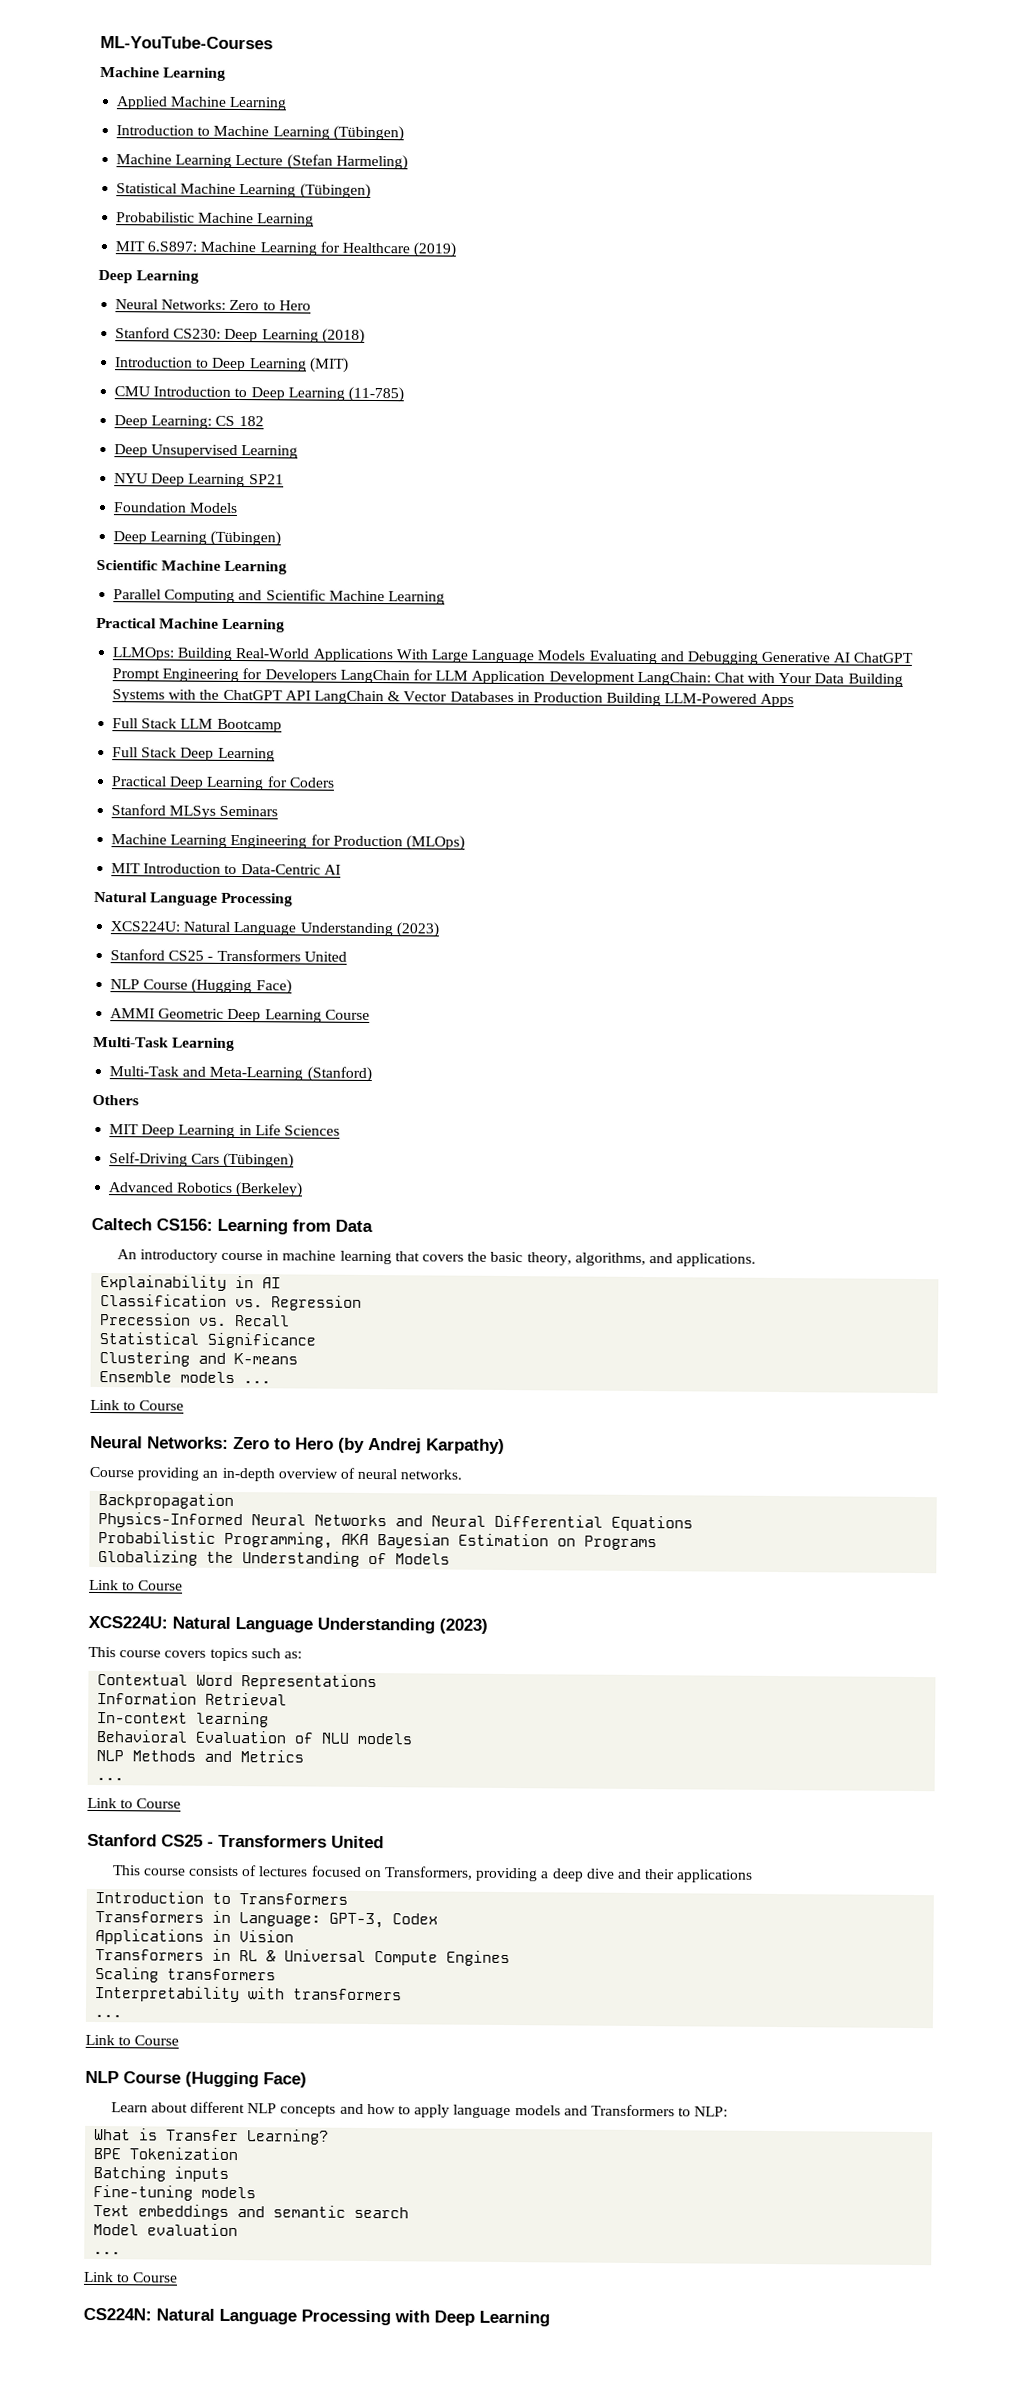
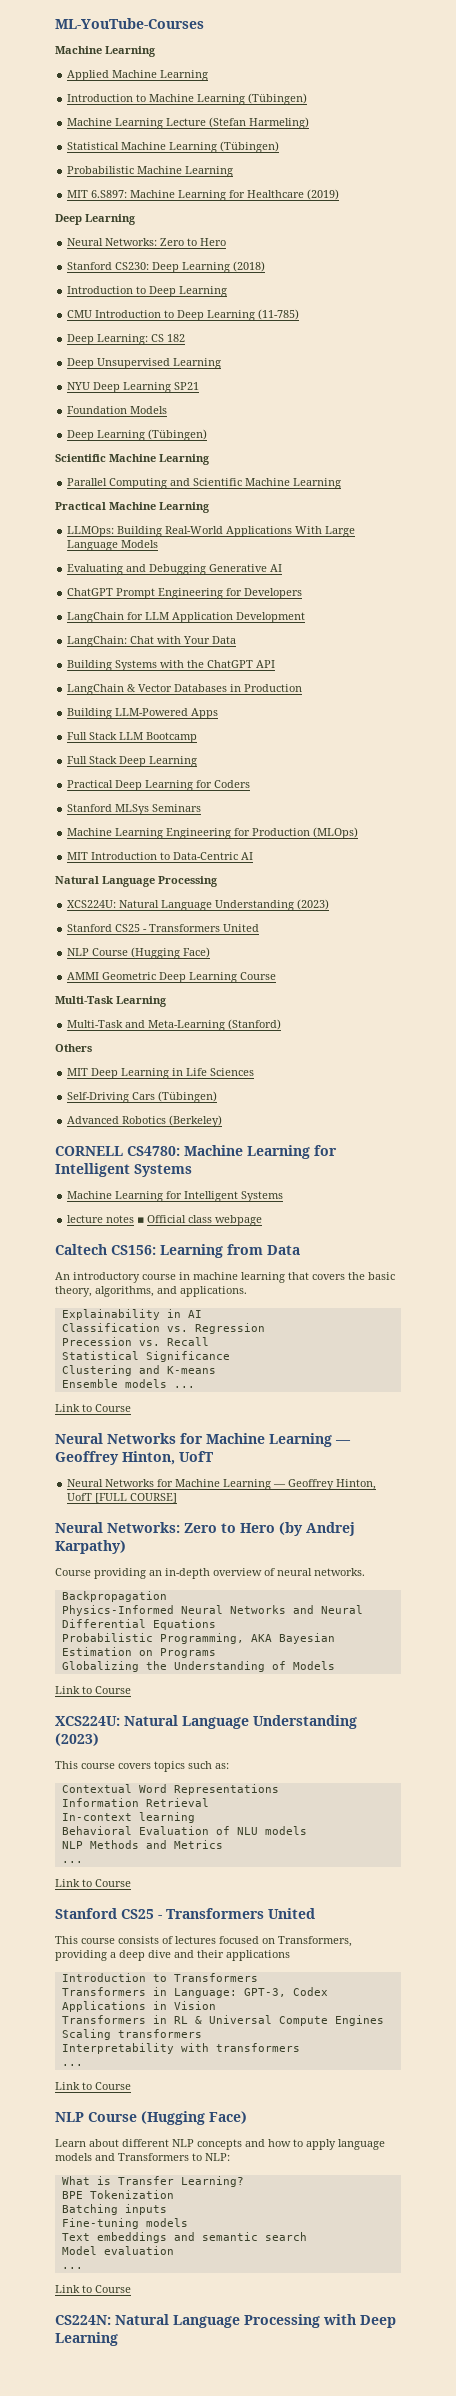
  Stanford CS230: Deep Learning (2018)
- Introduction to Deep Learning (MIT)
+ Introduction to Deep Learning
- LLMOps: Building Real-World Applications With Large Language Models Evaluating and Debugging Generative AI ChatGPT Prompt Engineering for Developers LangChain for LLM Application Development LangChain: Chat with Your Data Building Systems with the ChatGPT API LangChain & Vector Databases in Production Building LLM-Powered Apps
+ LLMOps: Building Real-World Applications With Large Language Models
+ Evaluating and Debugging Generative AI
+ ChatGPT Prompt Engineering for Developers
+ LangChain for LLM Application Development
+ LangChain: Chat with Your Data
+ Building Systems with the ChatGPT API
+ LangChain & Vector Databases in Production
+ Building LLM-Powered Apps
+ CORNELL CS4780: Machine Learning for Intelligent Systems
+ Machine Learning for Intelligent Systems
+ lecture notes ▪ Official class webpage
  Ensemble models ...
  Link to Course
+ Neural Networks for Machine Learning — Geoffrey Hinton, UofT
+ Neural Networks for Machine Learning — Geoffrey Hinton, UofT [FULL COURSE]

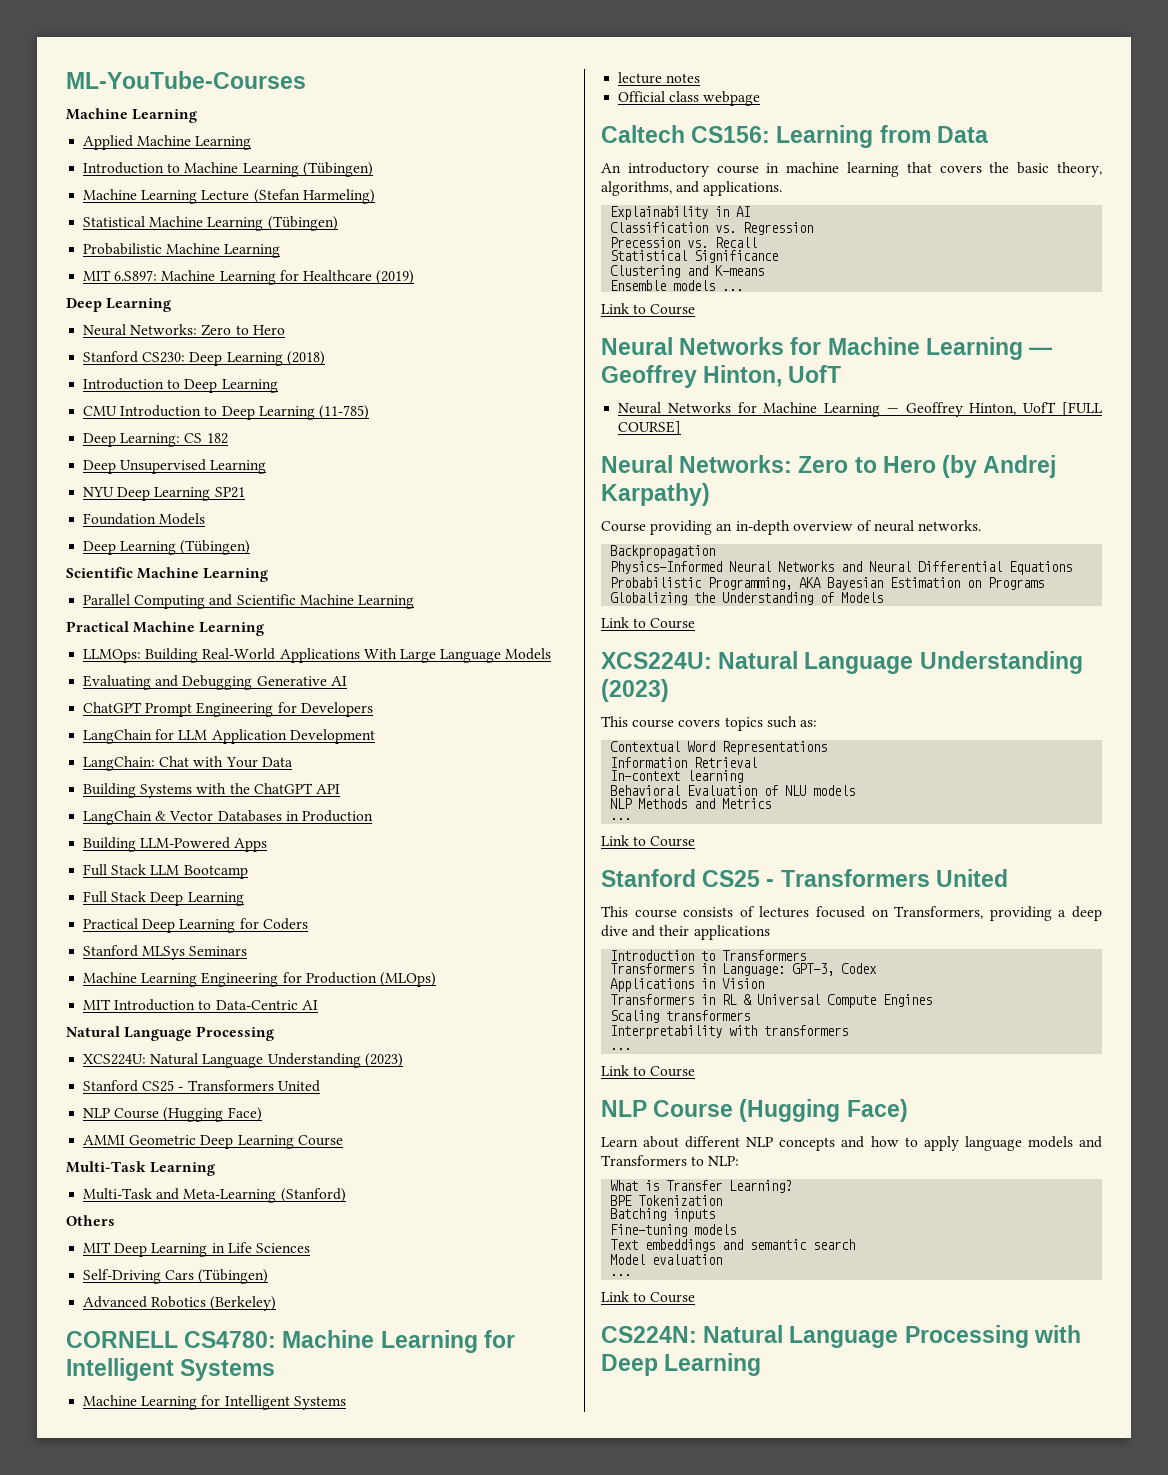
- lecture notes ▪ Official class webpage
+ lecture notes
+ Official class webpage

